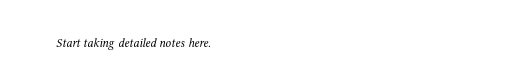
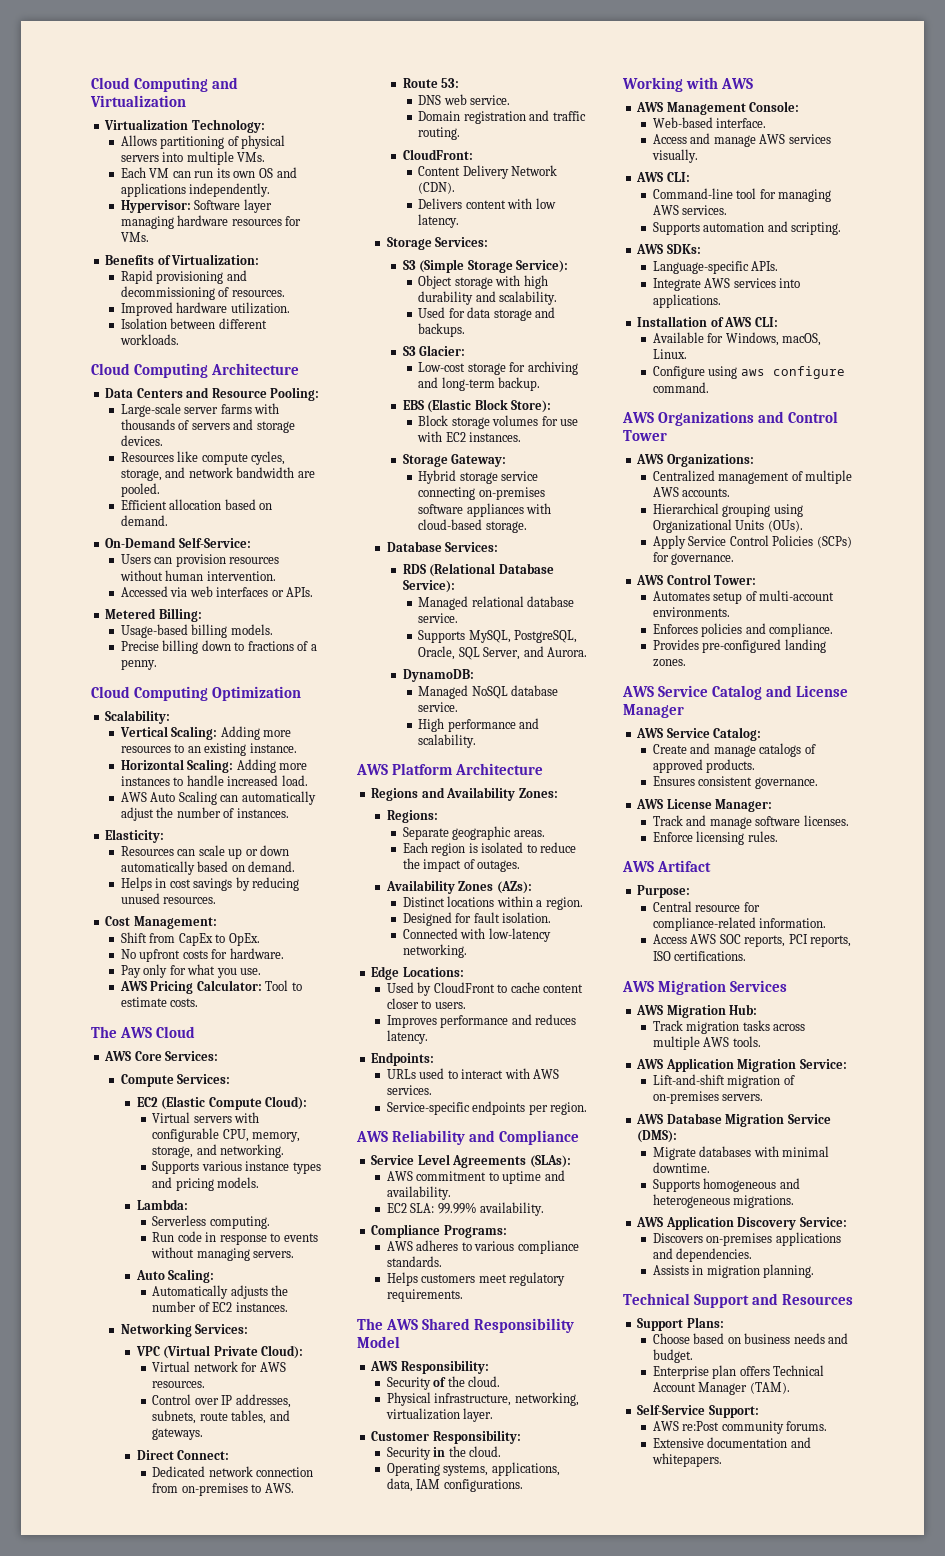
- Start taking detailed notes here.
+ Cloud Computing and Virtualization
+ Virtualization Technology:
+ Allows partitioning of physical servers into multiple VMs.
+ Each VM can run its own OS and applications independently.
+ Hypervisor: Software layer managing hardware resources for VMs.
+ Benefits of Virtualization:
+ Rapid provisioning and decommissioning of resources.
+ Improved hardware utilization.
+ Isolation between different workloads.
+ Cloud Computing Architecture
+ Data Centers and Resource Pooling:
+ Large-scale server farms with thousands of servers and storage devices.
+ Resources like compute cycles, storage, and network bandwidth are pooled.
+ Efficient allocation based on demand.
+ On-Demand Self-Service:
+ Users can provision resources without human intervention.
+ Accessed via web interfaces or APIs.
+ Metered Billing:
+ Usage-based billing models.
+ Precise billing down to fractions of a penny.
+ Cloud Computing Optimization
+ Scalability:
+ Vertical Scaling: Adding more resources to an existing instance.
+ Horizontal Scaling: Adding more instances to handle increased load.
+ AWS Auto Scaling can automatically adjust the number of instances.
+ Elasticity:
+ Resources can scale up or down automatically based on demand.
+ Helps in cost savings by reducing unused resources.
+ Cost Management:
+ Shift from CapEx to OpEx.
+ No upfront costs for hardware.
+ Pay only for what you use.
+ AWS Pricing Calculator: Tool to estimate costs.
+ The AWS Cloud
+ AWS Core Services:
+ Compute Services:
+ EC2 (Elastic Compute Cloud):
+ Virtual servers with configurable CPU, memory, storage, and networking.
+ Supports various instance types and pricing models.
+ Lambda:
+ Serverless computing.
+ Run code in response to events without managing servers.
+ Auto Scaling:
+ Automatically adjusts the number of EC2 instances.
+ Networking Services:
+ VPC (Virtual Private Cloud):
+ Virtual network for AWS resources.
+ Control over IP addresses, subnets, route tables, and gateways.
+ Direct Connect:
+ Dedicated network connection from on-premises to AWS.
+ Route 53:
+ DNS web service.
+ Domain registration and traffic routing.
+ CloudFront:
+ Content Delivery Network (CDN).
+ Delivers content with low latency.
+ Storage Services:
+ S3 (Simple Storage Service):
+ Object storage with high durability and scalability.
+ Used for data storage and backups.
+ S3 Glacier:
+ Low-cost storage for archiving and long-term backup.
+ EBS (Elastic Block Store):
+ Block storage volumes for use with EC2 instances.
+ Storage Gateway:
+ Hybrid storage service connecting on-premises software appliances with cloud-based storage.
+ Database Services:
+ RDS (Relational Database Service):
+ Managed relational database service.
+ Supports MySQL, PostgreSQL, Oracle, SQL Server, and Aurora.
+ DynamoDB:
+ Managed NoSQL database service.
+ High performance and scalability.
+ AWS Platform Architecture
+ Regions and Availability Zones:
+ Regions:
+ Separate geographic areas.
+ Each region is isolated to reduce the impact of outages.
+ Availability Zones (AZs):
+ Distinct locations within a region.
+ Designed for fault isolation.
+ Connected with low-latency networking.
+ Edge Locations:
+ Used by CloudFront to cache content closer to users.
+ Improves performance and reduces latency.
+ Endpoints:
+ URLs used to interact with AWS services.
+ Service-specific endpoints per region.
+ AWS Reliability and Compliance
+ Service Level Agreements (SLAs):
+ AWS commitment to uptime and availability.
+ EC2 SLA: 99.99% availability.
+ Compliance Programs:
+ AWS adheres to various compliance standards.
+ Helps customers meet regulatory requirements.
+ The AWS Shared Responsibility Model
+ AWS Responsibility:
+ Security of the cloud.
+ Physical infrastructure, networking, virtualization layer.
+ Customer Responsibility:
+ Security in the cloud.
+ Operating systems, applications, data, IAM configurations.
+ Working with AWS
+ AWS Management Console:
+ Web-based interface.
+ Access and manage AWS services visually.
+ AWS CLI:
+ Command-line tool for managing AWS services.
+ Supports automation and scripting.
+ AWS SDKs:
+ Language-specific APIs.
+ Integrate AWS services into applications.
+ Installation of AWS CLI:
+ Available for Windows, macOS, Linux.
+ Configure using aws configure command.
+ AWS Organizations and Control Tower
+ AWS Organizations:
+ Centralized management of multiple AWS accounts.
+ Hierarchical grouping using Organizational Units (OUs).
+ Apply Service Control Policies (SCPs) for governance.
+ AWS Control Tower:
+ Automates setup of multi-account environments.
+ Enforces policies and compliance.
+ Provides pre-configured landing zones.
+ AWS Service Catalog and License Manager
+ AWS Service Catalog:
+ Create and manage catalogs of approved products.
+ Ensures consistent governance.
+ AWS License Manager:
+ Track and manage software licenses.
+ Enforce licensing rules.
+ AWS Artifact
+ Purpose:
+ Central resource for compliance-related information.
+ Access AWS SOC reports, PCI reports, ISO certifications.
+ AWS Migration Services
+ AWS Migration Hub:
+ Track migration tasks across multiple AWS tools.
+ AWS Application Migration Service:
+ Lift-and-shift migration of on-premises servers.
+ AWS Database Migration Service (DMS):
+ Migrate databases with minimal downtime.
+ Supports homogeneous and heterogeneous migrations.
+ AWS Application Discovery Service:
+ Discovers on-premises applications and dependencies.
+ Assists in migration planning.
+ Technical Support and Resources
+ Support Plans:
+ Choose based on business needs and budget.
+ Enterprise plan offers Technical Account Manager (TAM).
+ Self-Service Support:
+ AWS re:Post community forums.
+ Extensive documentation and whitepapers.

